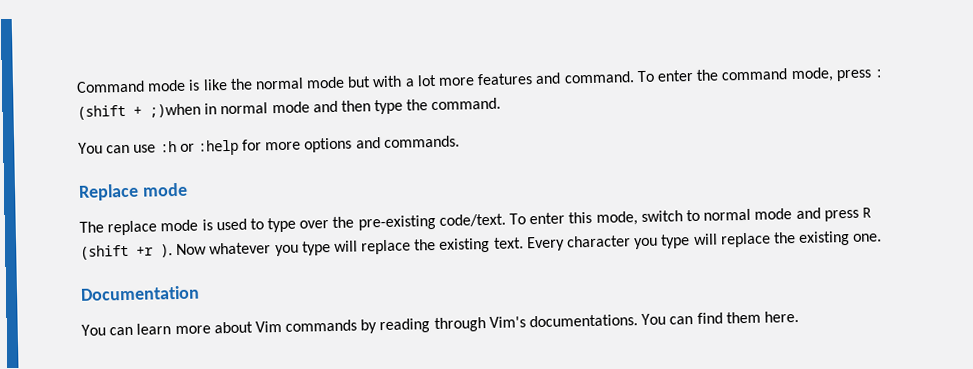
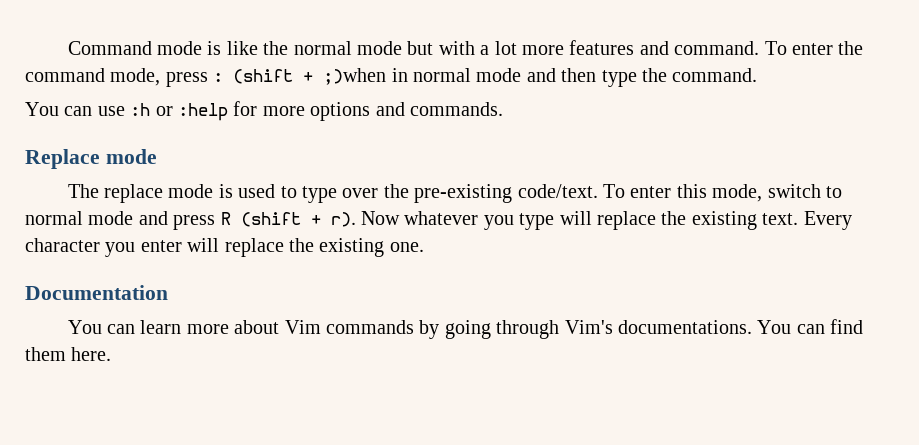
- To enter this mode, switch to normal mode and press R (shift +r ).
+ To enter this mode, switch to normal mode and press R (shift + r).
- Every character you type will replace the existing one.
+ Every character you enter will replace the existing one.
- You can learn more about Vim commands by reading through Vim's documentations.
+ You can learn more about Vim commands by going through Vim's documentations.

